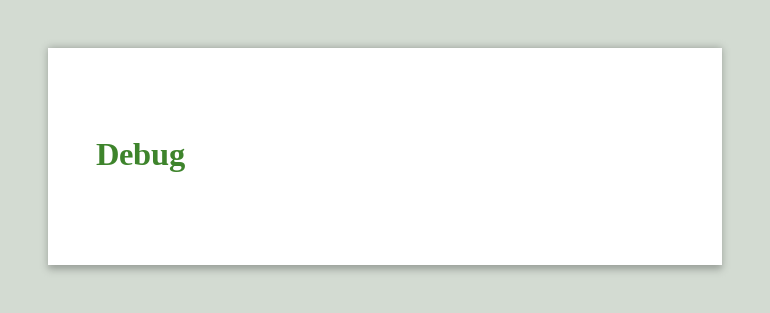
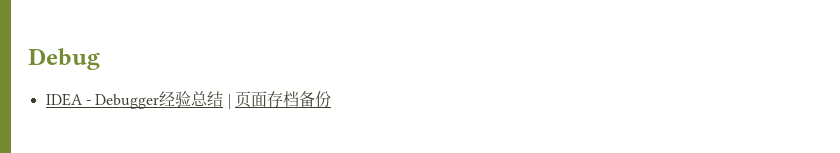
+ IDEA - Debugger经验总结 | 页面存档备份

